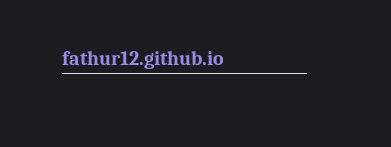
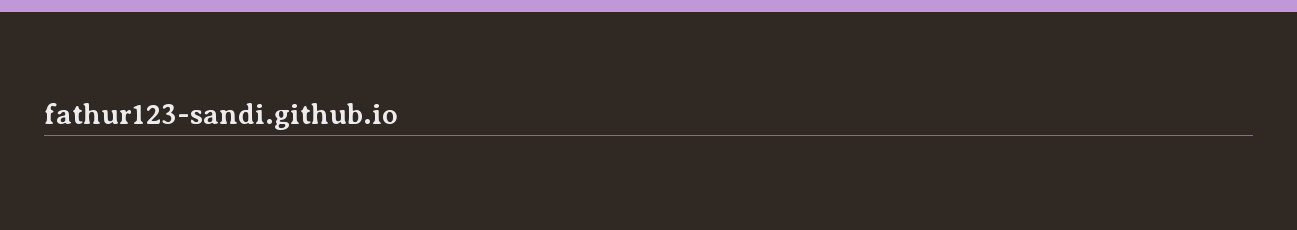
- fathur12.github.io
+ fathur123-sandi.github.io

